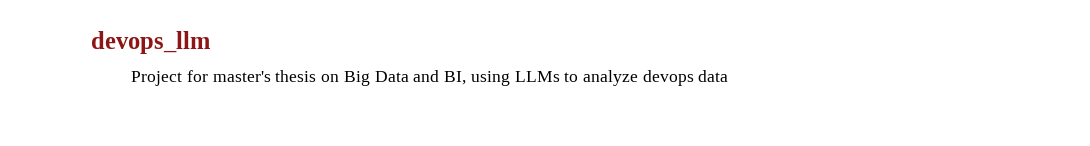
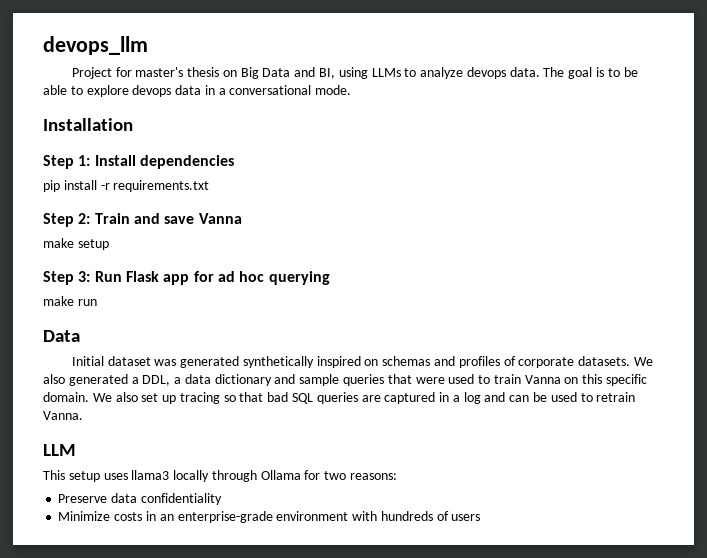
- Project for master's thesis on Big Data and BI, using LLMs to analyze devops data
+ Project for master's thesis on Big Data and BI, using LLMs to analyze devops data. The goal is to be able to explore devops data in a conversational mode.
+ Installation
+ Step 1: Install dependencies
+ pip install -r requirements.txt
+ Step 2: Train and save Vanna
+ make setup
+ Step 3: Run Flask app for ad hoc querying
+ make run
+ Data
+ Initial dataset was generated synthetically inspired on schemas and profiles of corporate datasets. We also generated a DDL, a data dictionary and sample queries that were used to train Vanna on this specific domain. We also set up tracing so that bad SQL queries are captured in a log and can be used to retrain Vanna.
+ LLM
+ This setup uses llama3 locally through Ollama for two reasons:
+ Preserve data confidentiality
+ Minimize costs in an enterprise-grade environment with hundreds of users

